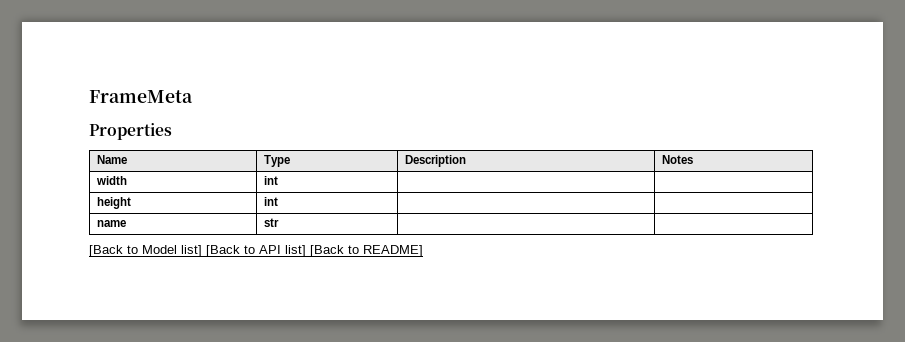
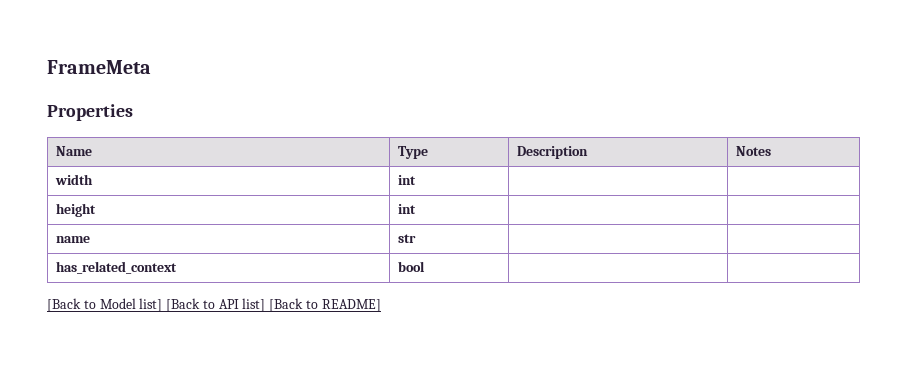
+ has_related_context | bool | |

